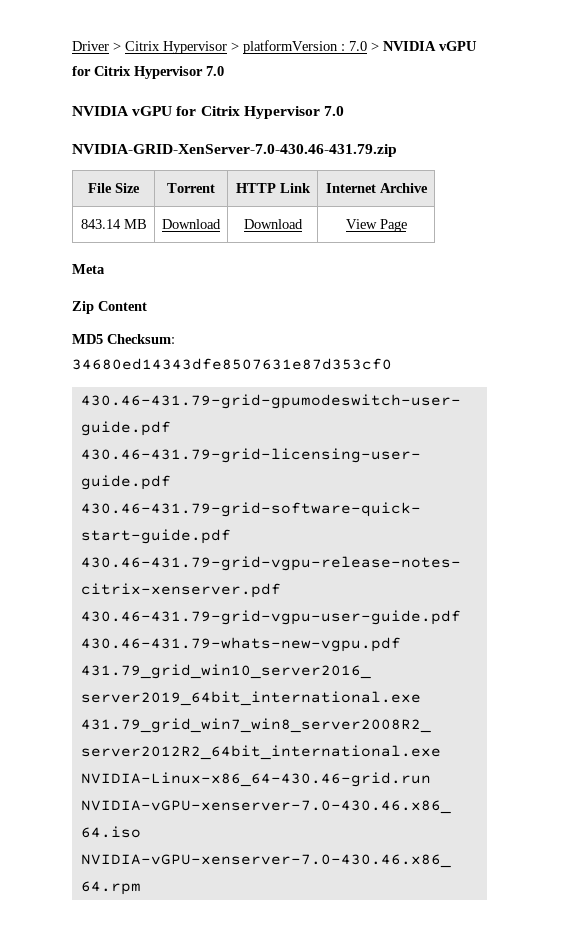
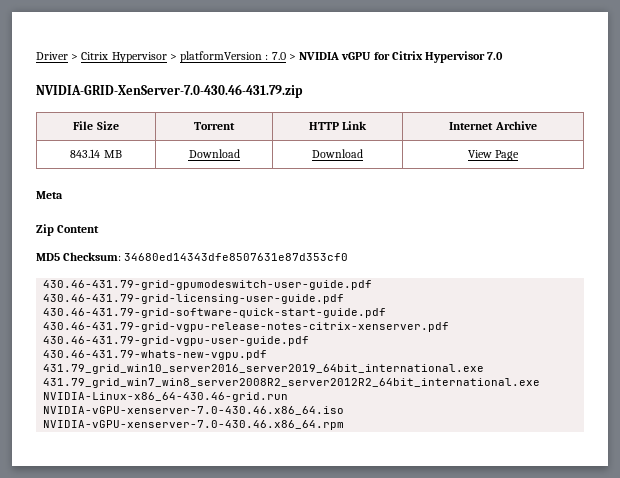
  Driver > Citrix Hypervisor > platformVersion : 7.0 > NVIDIA vGPU for Citrix Hypervisor 7.0
- NVIDIA vGPU for Citrix Hypervisor 7.0

